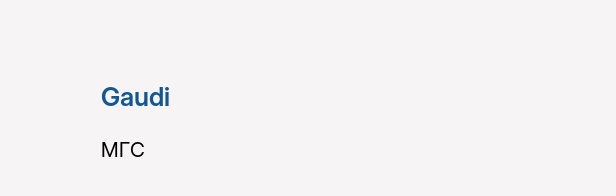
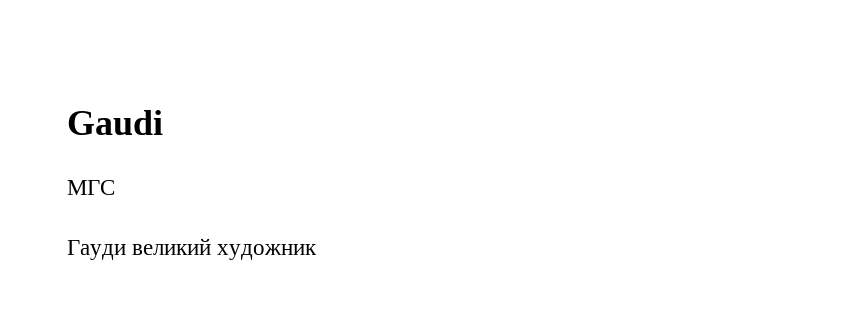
+ Гауди великий художник

